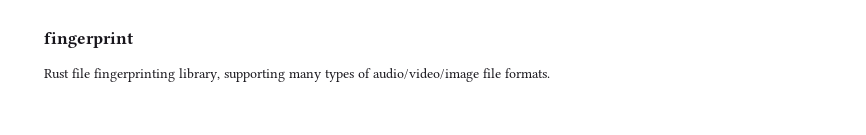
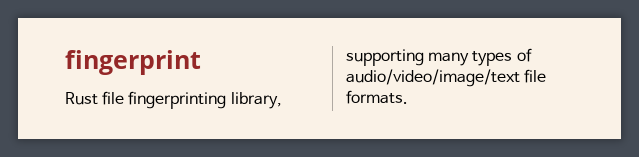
- Rust file fingerprinting library, supporting many types of audio/video/image file formats.
+ Rust file fingerprinting library, supporting many types of audio/video/image/text file formats.

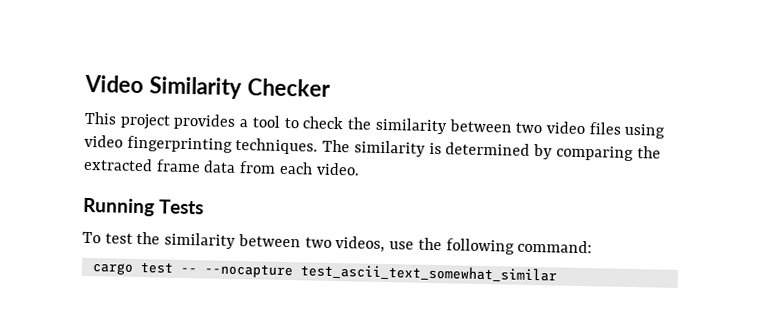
- fingerprint
- Rust file fingerprinting library, supporting many types of audio/video/image/text file formats.
+ Video Similarity Checker
+ This project provides a tool to check the similarity between two video files using video fingerprinting techniques. The similarity is determined by comparing the extracted frame data from each video.
+ Running Tests
+ To test the similarity between two videos, use the following command:
+ cargo test -- --nocapture test_ascii_text_somewhat_similar

